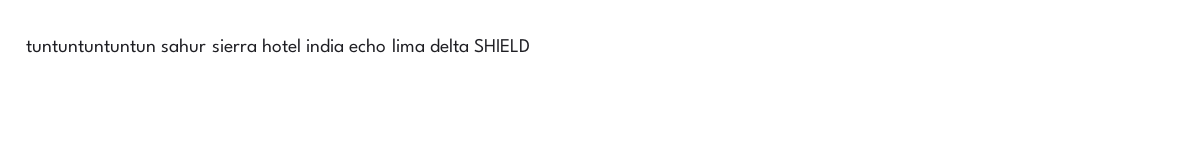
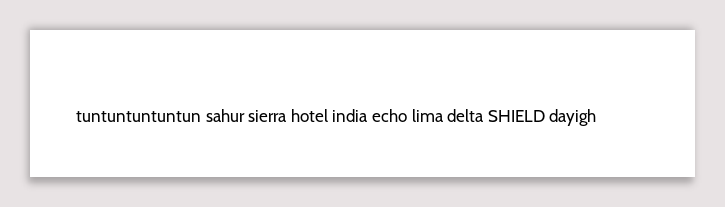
- tuntuntuntuntun sahur sierra hotel india echo lima delta SHIELD
+ tuntuntuntuntun sahur sierra hotel india echo lima delta SHIELD dayigh

